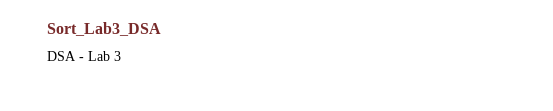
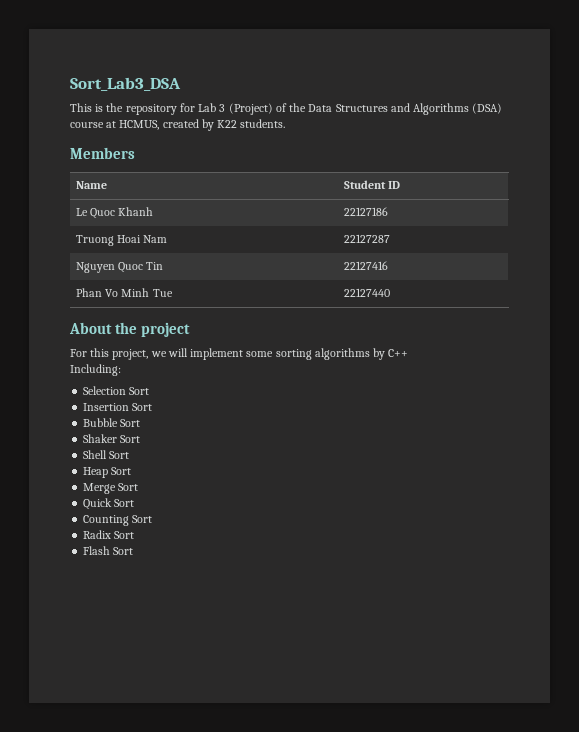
- DSA - Lab 3
+ This is the repository for Lab 3 (Project) of the Data Structures and Algorithms (DSA) course at HCMUS, created by K22 students.
+ Members
+ Name | Student ID
+ Le Quoc Khanh | 22127186
+ Truong Hoai Nam | 22127287
+ Nguyen Quoc Tin | 22127416
+ Phan Vo Minh Tue | 22127440
+ About the project
+ For this project, we will implement some sorting algorithms by C++
+ Including:
+ Selection Sort
+ Insertion Sort
+ Bubble Sort
+ Shaker Sort
+ Shell Sort
+ Heap Sort
+ Merge Sort
+ Quick Sort
+ Counting Sort
+ Radix Sort
+ Flash Sort

